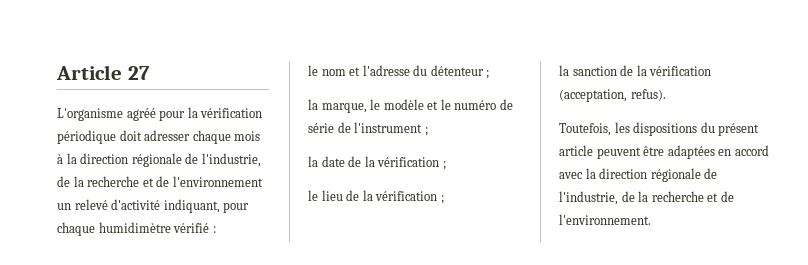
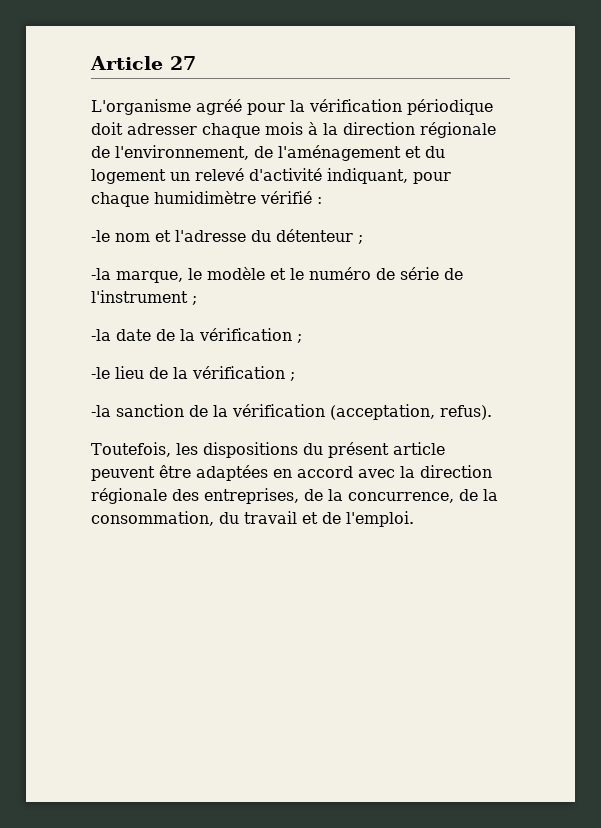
- L'organisme agréé pour la vérification périodique doit adresser chaque mois à la direction régionale de l'industrie, de la recherche et de l'environnement un relevé d'activité indiquant, pour chaque humidimètre vérifié :
+ L'organisme agréé pour la vérification périodique doit adresser chaque mois à la direction régionale de l'environnement, de l'aménagement et du logement un relevé d'activité indiquant, pour chaque humidimètre vérifié :
- le nom et l'adresse du détenteur ;
+ -le nom et l'adresse du détenteur ;
- la marque, le modèle et le numéro de série de l'instrument ;
+ -la marque, le modèle et le numéro de série de l'instrument ;
- la date de la vérification ;
+ -la date de la vérification ;
- le lieu de la vérification ;
+ -le lieu de la vérification ;
- la sanction de la vérification (acceptation, refus).
+ -la sanction de la vérification (acceptation, refus).
- Toutefois, les dispositions du présent article peuvent être adaptées en accord avec la direction régionale de l'industrie, de la recherche et de l'environnement.
+ Toutefois, les dispositions du présent article peuvent être adaptées en accord avec la direction régionale des entreprises, de la concurrence, de la consommation, du travail et de l'emploi.

